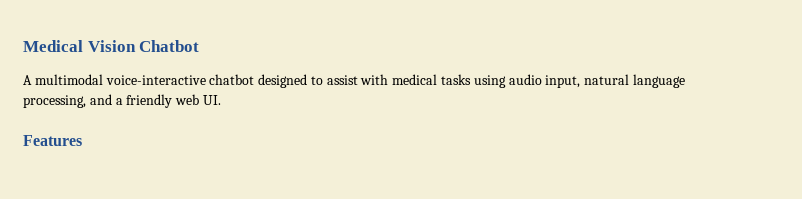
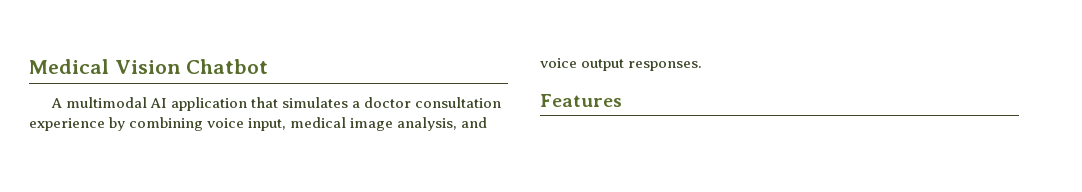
- A multimodal voice-interactive chatbot designed to assist with medical tasks using audio input, natural language processing, and a friendly web UI.
+ A multimodal AI application that simulates a doctor consultation experience by combining voice input, medical image analysis, and voice output responses.

